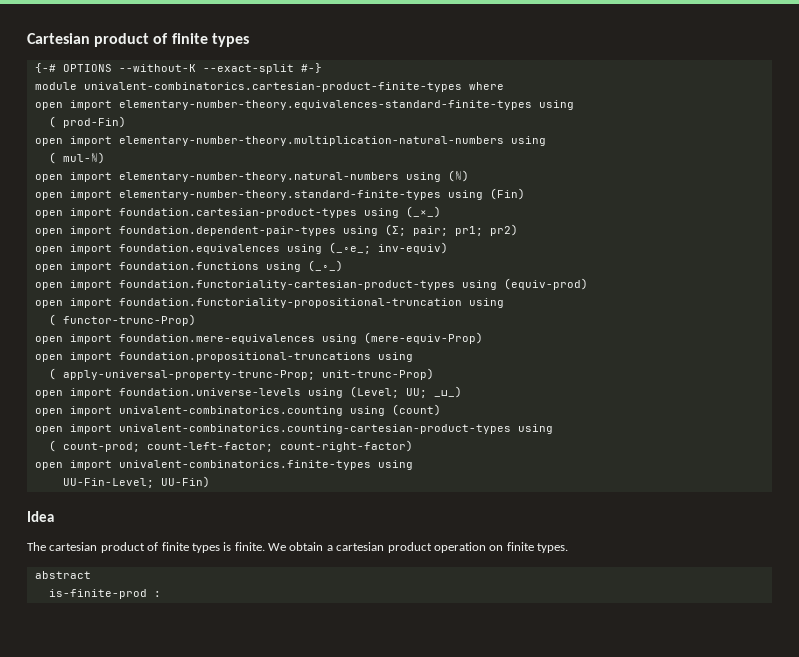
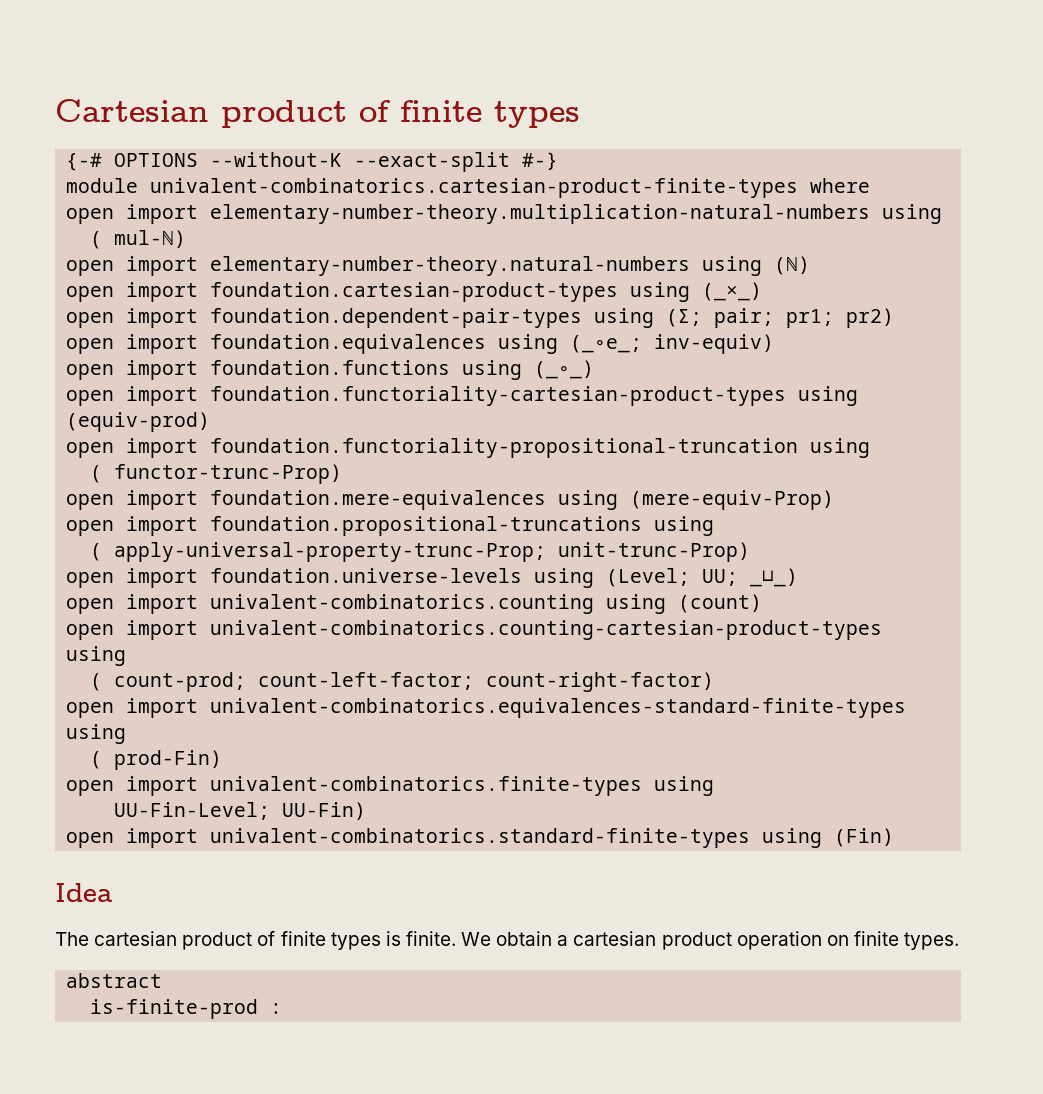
- open import elementary-number-theory.equivalences-standard-finite-types using
- ( prod-Fin)
- open import elementary-number-theory.standard-finite-types using (Fin)
+ open import univalent-combinatorics.equivalences-standard-finite-types using
+ ( prod-Fin)
+ open import univalent-combinatorics.standard-finite-types using (Fin)

